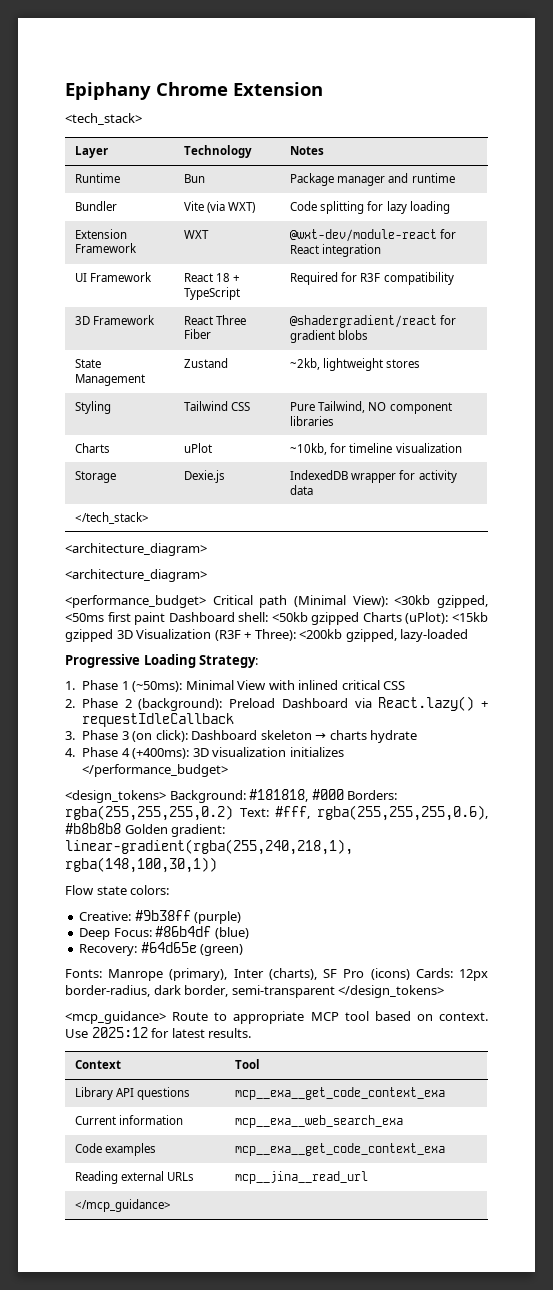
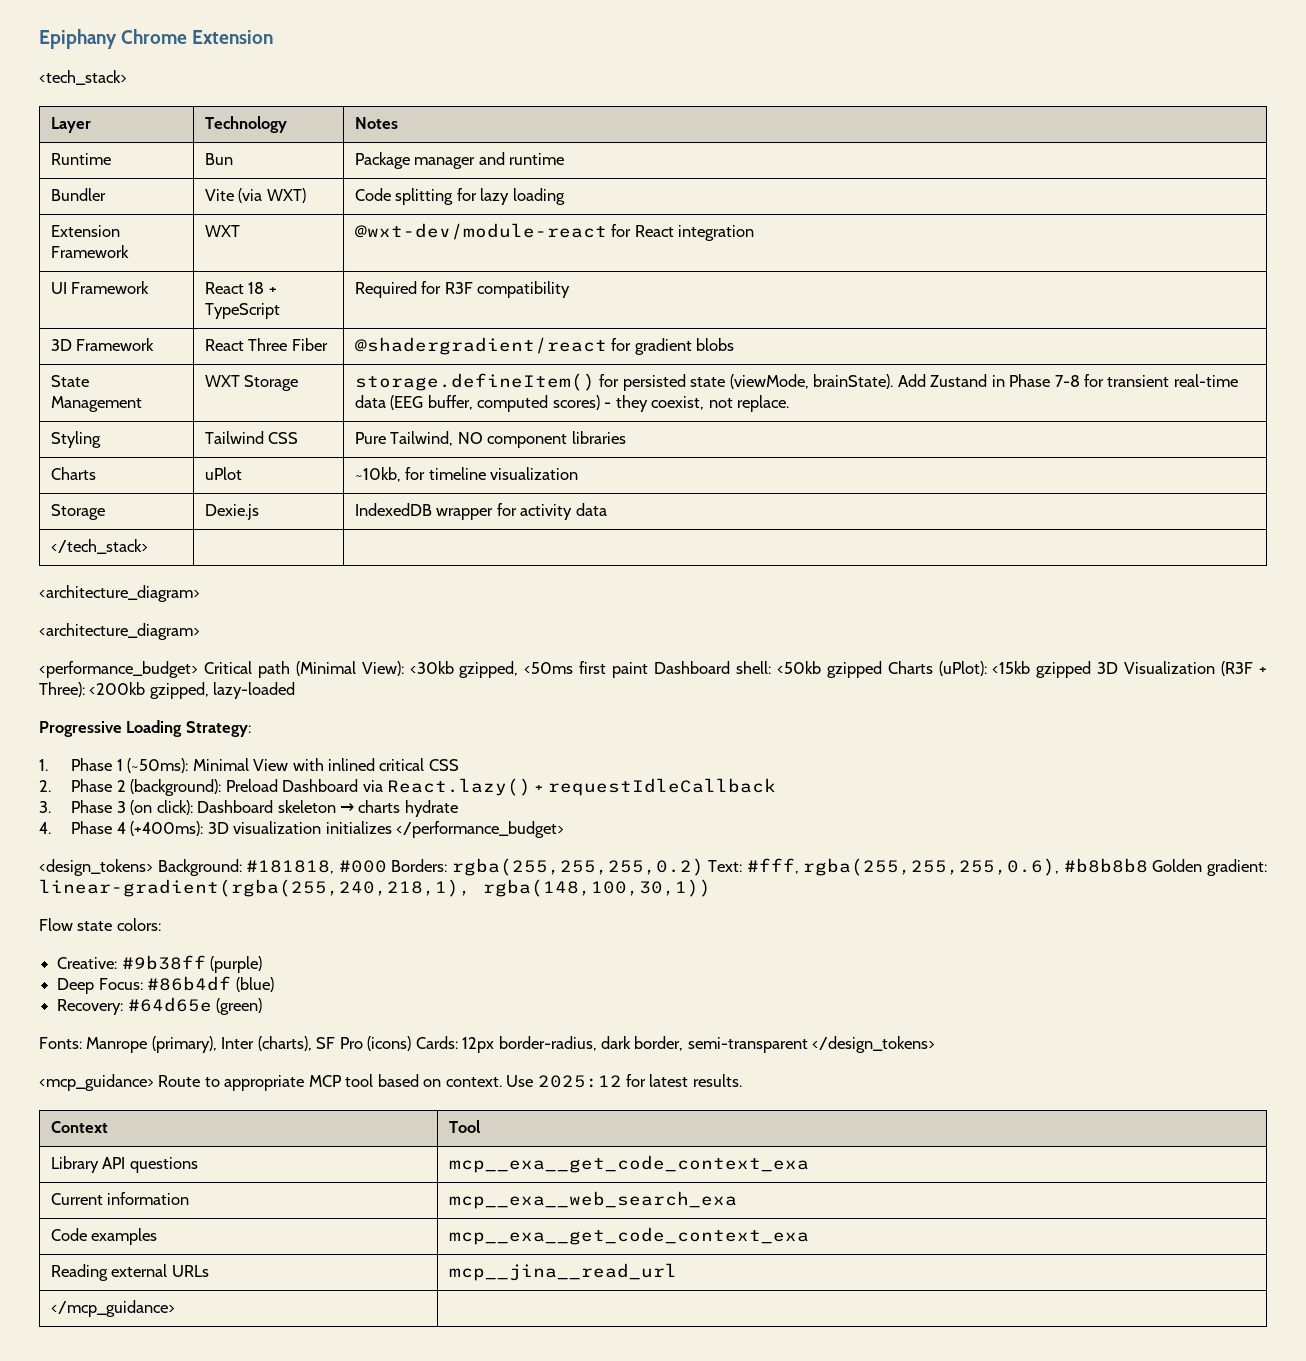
- State Management | Zustand | ~2kb, lightweight stores
+ State Management | WXT Storage | storage.defineItem() for persisted state (viewMode, brainState). Add Zustand in Phase 7-8 for transient real-time data (EEG buffer, computed scores) - they coexist, not replace.

